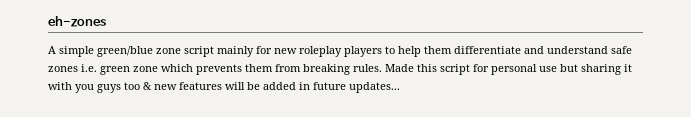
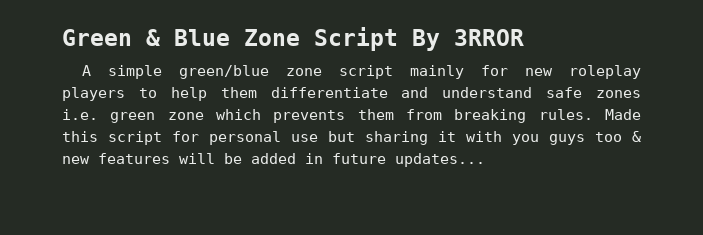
- eh-zones
+ Green & Blue Zone Script By 3RROR

